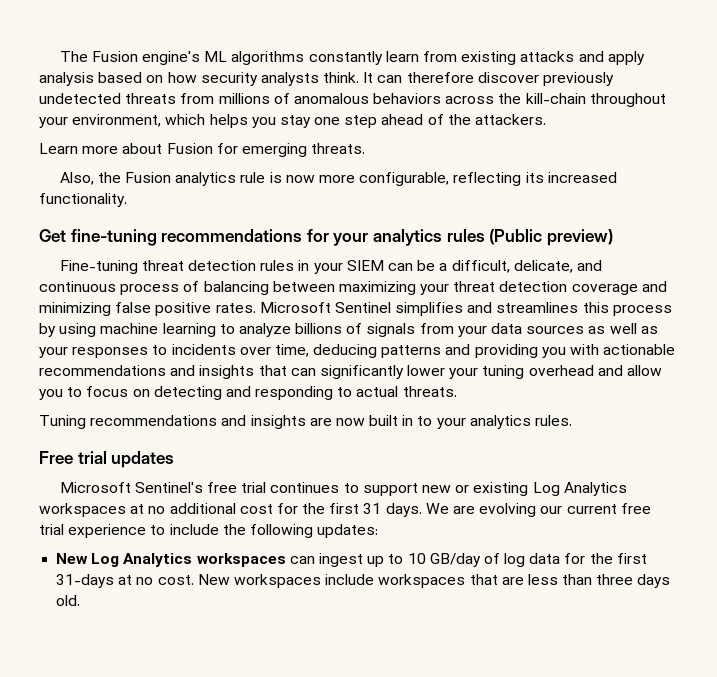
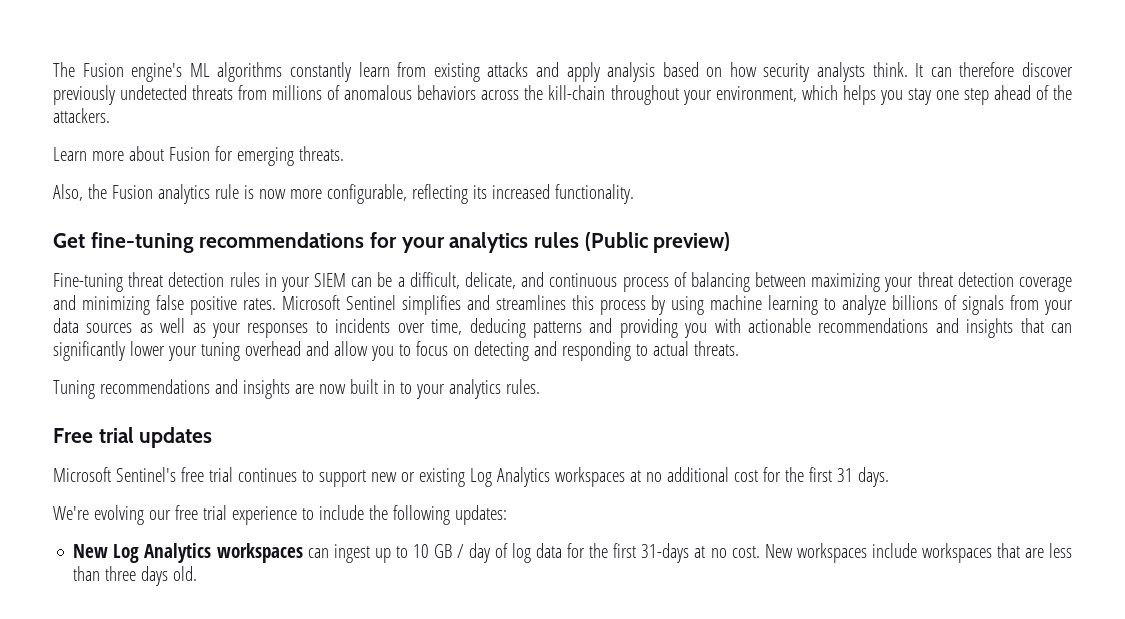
- Microsoft Sentinel's free trial continues to support new or existing Log Analytics workspaces at no additional cost for the first 31 days. We are evolving our current free trial experience to include the following updates:
+ Microsoft Sentinel's free trial continues to support new or existing Log Analytics workspaces at no additional cost for the first 31 days.
+ We're evolving our free trial experience to include the following updates:
- New Log Analytics workspaces can ingest up to 10 GB/day of log data for the first 31-days at no cost.
+ New Log Analytics workspaces can ingest up to 10 GB / day of log data for the first 31-days at no cost.

